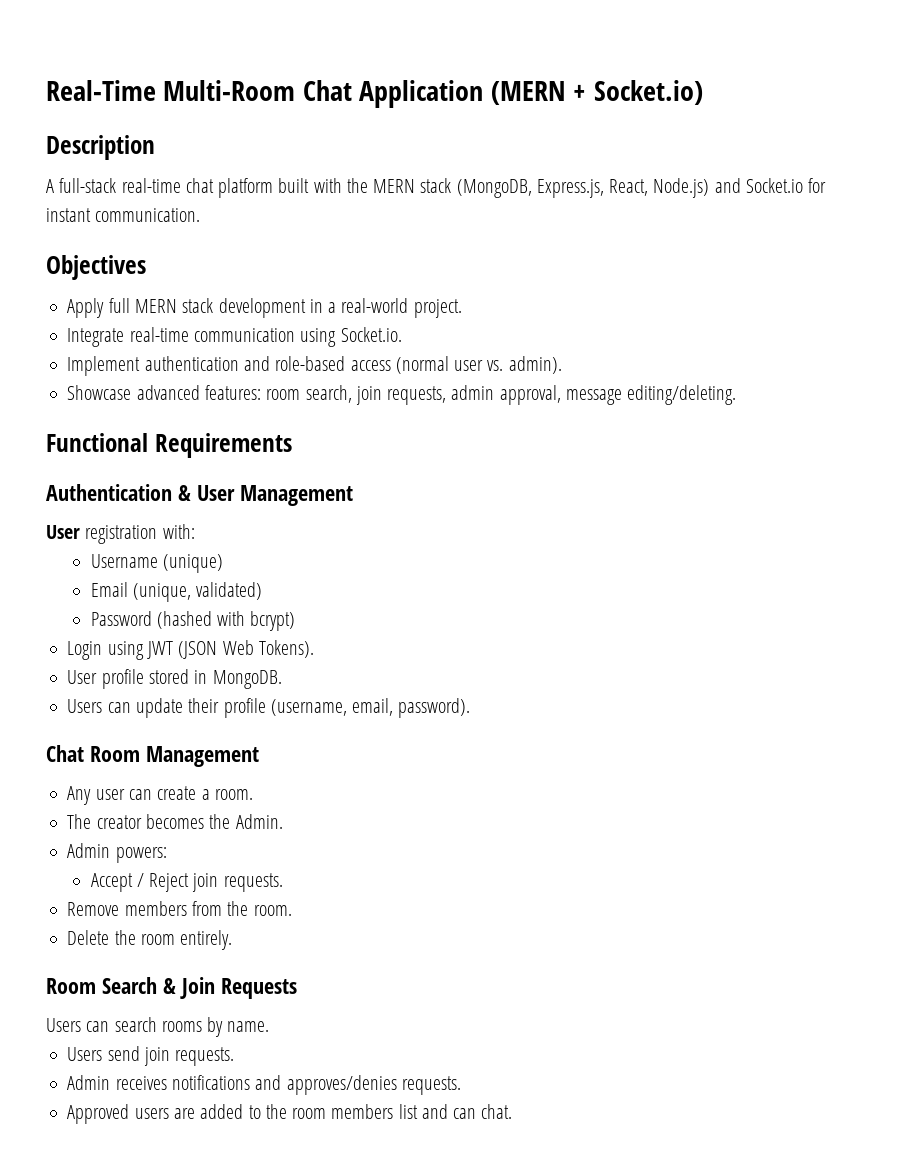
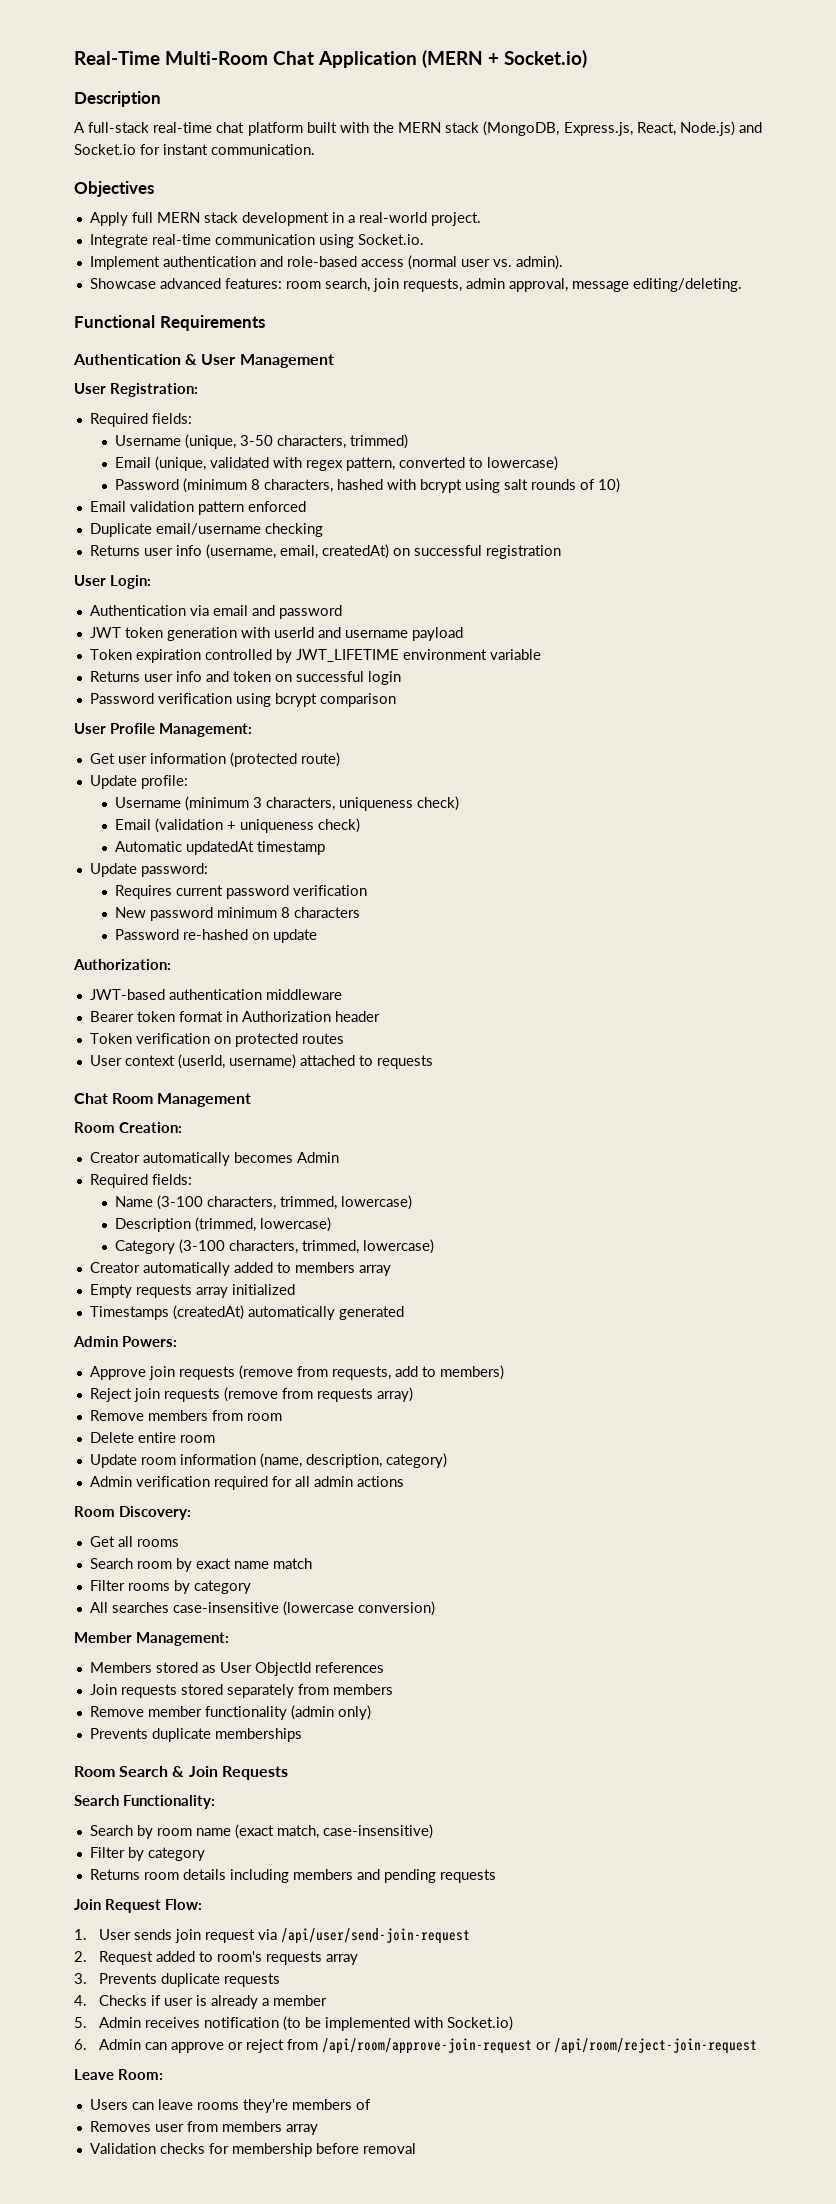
- User registration with:
- Username (unique)
- Email (unique, validated)
- Password (hashed with bcrypt)
- Login using JWT (JSON Web Tokens).
- User profile stored in MongoDB.
- Users can update their profile (username, email, password).
+ User Registration:
+ Required fields:
+ Username (unique, 3-50 characters, trimmed)
+ Email (unique, validated with regex pattern, converted to lowercase)
+ Password (minimum 8 characters, hashed with bcrypt using salt rounds of 10)
+ Email validation pattern enforced
+ Duplicate email/username checking
+ Returns user info (username, email, createdAt) on successful registration
+ User Login:
+ Authentication via email and password
+ JWT token generation with userId and username payload
+ Token expiration controlled by JWT_LIFETIME environment variable
+ Returns user info and token on successful login
+ Password verification using bcrypt comparison
+ User Profile Management:
+ Get user information (protected route)
+ Update profile:
+ Username (minimum 3 characters, uniqueness check)
+ Email (validation + uniqueness check)
+ Automatic updatedAt timestamp
+ Update password:
+ Requires current password verification
+ New password minimum 8 characters
+ Password re-hashed on update
+ Authorization:
+ JWT-based authentication middleware
+ Bearer token format in Authorization header
+ Token verification on protected routes
+ User context (userId, username) attached to requests
  Chat Room Management
- Any user can create a room.
- The creator becomes the Admin.
- Admin powers:
- Accept / Reject join requests.
+ Room Creation:
+ Creator automatically becomes Admin
+ Required fields:
+ Name (3-100 characters, trimmed, lowercase)
+ Description (trimmed, lowercase)
+ Category (3-100 characters, trimmed, lowercase)
+ Creator automatically added to members array
+ Empty requests array initialized
+ Timestamps (createdAt) automatically generated
+ Admin Powers:
+ Approve join requests (remove from requests, add to members)
+ Reject join requests (remove from requests array)
- Remove members from the room.
+ Remove members from room
- Delete the room entirely.
+ Delete entire room
+ Update room information (name, description, category)
+ Admin verification required for all admin actions
+ Room Discovery:
+ Get all rooms
+ Search room by exact name match
+ Filter rooms by category
+ All searches case-insensitive (lowercase conversion)
+ Member Management:
+ Members stored as User ObjectId references
+ Join requests stored separately from members
+ Remove member functionality (admin only)
+ Prevents duplicate memberships
- Users can search rooms by name.
- Users send join requests.
- Admin receives notifications and approves/denies requests.
- Approved users are added to the room members list and can chat.
+ Search Functionality:
+ Search by room name (exact match, case-insensitive)
+ Filter by category
+ Returns room details including members and pending requests
+ Join Request Flow:
+ 1. User sends join request via /api/user/send-join-request
+ 2. Request added to room's requests array
+ 3. Prevents duplicate requests
+ 4. Checks if user is already a member
+ 5. Admin receives notification (to be implemented with Socket.io)
+ 6. Admin can approve or reject from /api/room/approve-join-request or /api/room/reject-join-request
+ Leave Room:
+ Users can leave rooms they're members of
+ Removes user from members array
+ Validation checks for membership before removal

